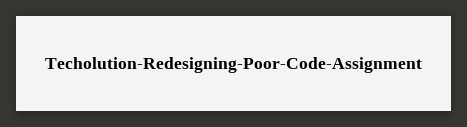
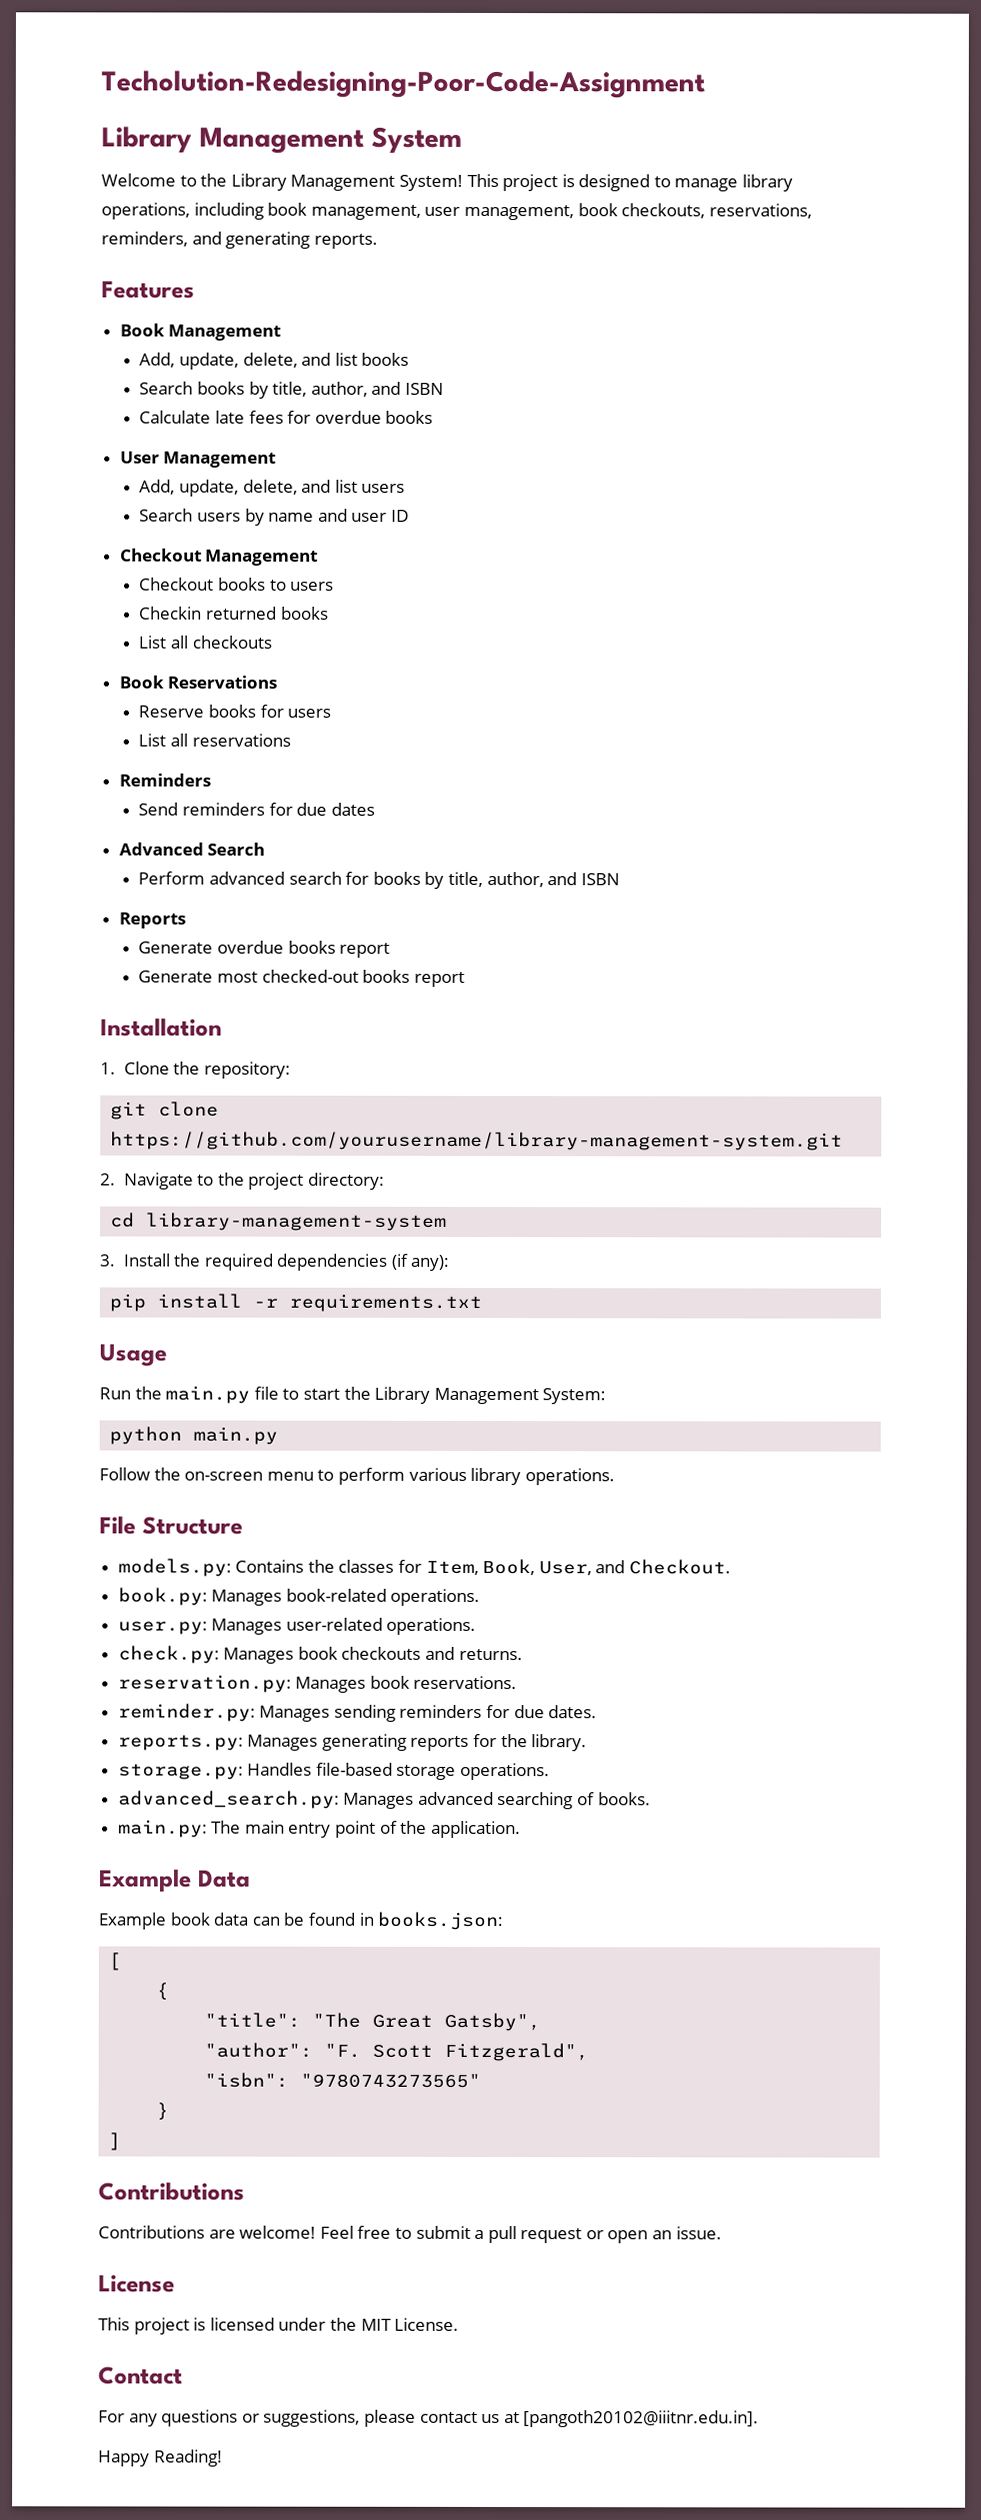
+ Library Management System
+ Welcome to the Library Management System! This project is designed to manage library operations, including book management, user management, book checkouts, reservations, reminders, and generating reports.
+ Features
+ Book Management
+ Add, update, delete, and list books
+ Search books by title, author, and ISBN
+ Calculate late fees for overdue books
+ User Management
+ Add, update, delete, and list users
+ Search users by name and user ID
+ Checkout Management
+ Checkout books to users
+ Checkin returned books
+ List all checkouts
+ Book Reservations
+ Reserve books for users
+ List all reservations
+ Reminders
+ Send reminders for due dates
+ Advanced Search
+ Perform advanced search for books by title, author, and ISBN
+ Reports
+ Generate overdue books report
+ Generate most checked-out books report
+ Installation
+ 1. Clone the repository:
+ git clone https://github.com/yourusername/library-management-system.git
+ 2. Navigate to the project directory:
+ cd library-management-system
+ 3. Install the required dependencies (if any):
+ pip install -r requirements.txt
+ Usage
+ Run the main.py file to start the Library Management System:
+ python main.py
+ Follow the on-screen menu to perform various library operations.
+ File Structure
+ models.py: Contains the classes for Item, Book, User, and Checkout.
+ book.py: Manages book-related operations.
+ user.py: Manages user-related operations.
+ check.py: Manages book checkouts and returns.
+ reservation.py: Manages book reservations.
+ reminder.py: Manages sending reminders for due dates.
+ reports.py: Manages generating reports for the library.
+ storage.py: Handles file-based storage operations.
+ advanced_search.py: Manages advanced searching of books.
+ main.py: The main entry point of the application.
+ Example Data
+ Example book data can be found in books.json:
+ [
+ {
+ "title": "The Great Gatsby",
+ "author": "F. Scott Fitzgerald",
+ "isbn": "9780743273565"
+ }
+ ]
+ Contributions
+ Contributions are welcome! Feel free to submit a pull request or open an issue.
+ License
+ This project is licensed under the MIT License.
+ Contact
+ For any questions or suggestions, please contact us at [pangoth20102@iiitnr.edu.in].
+ Happy Reading!

